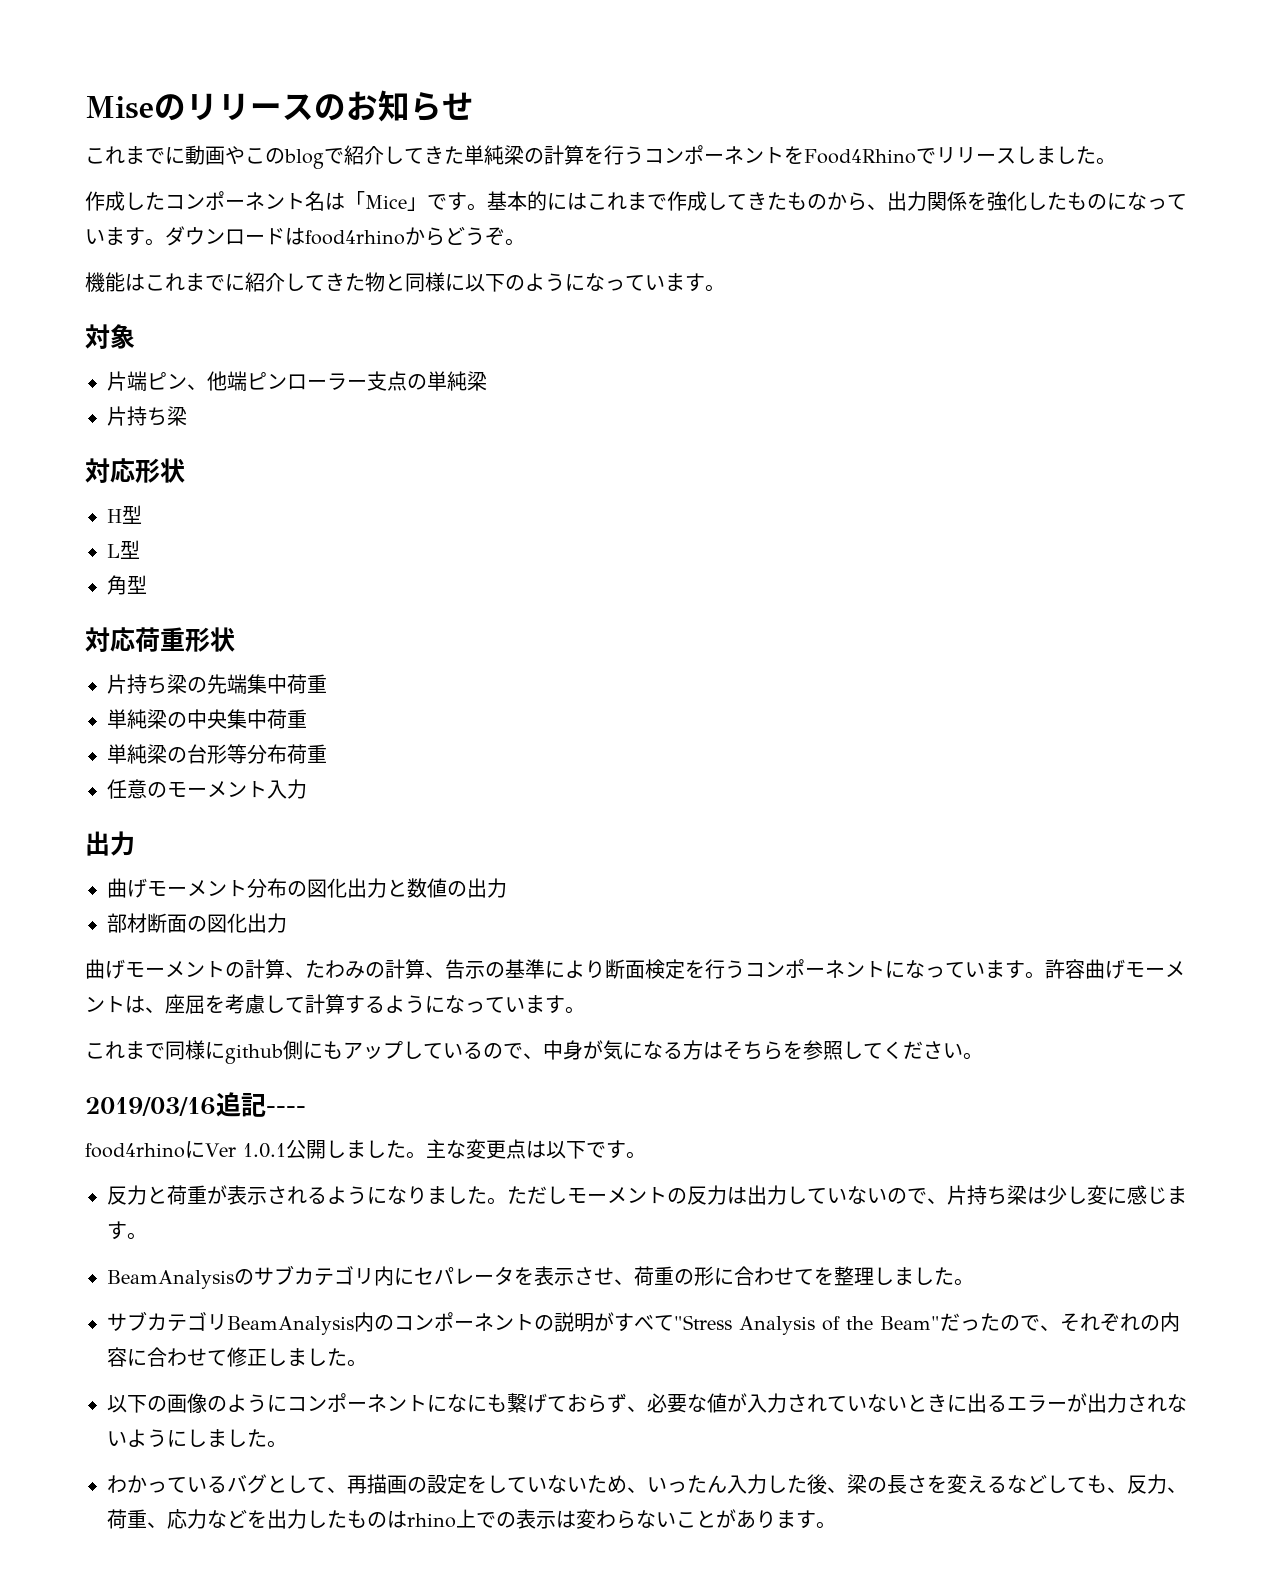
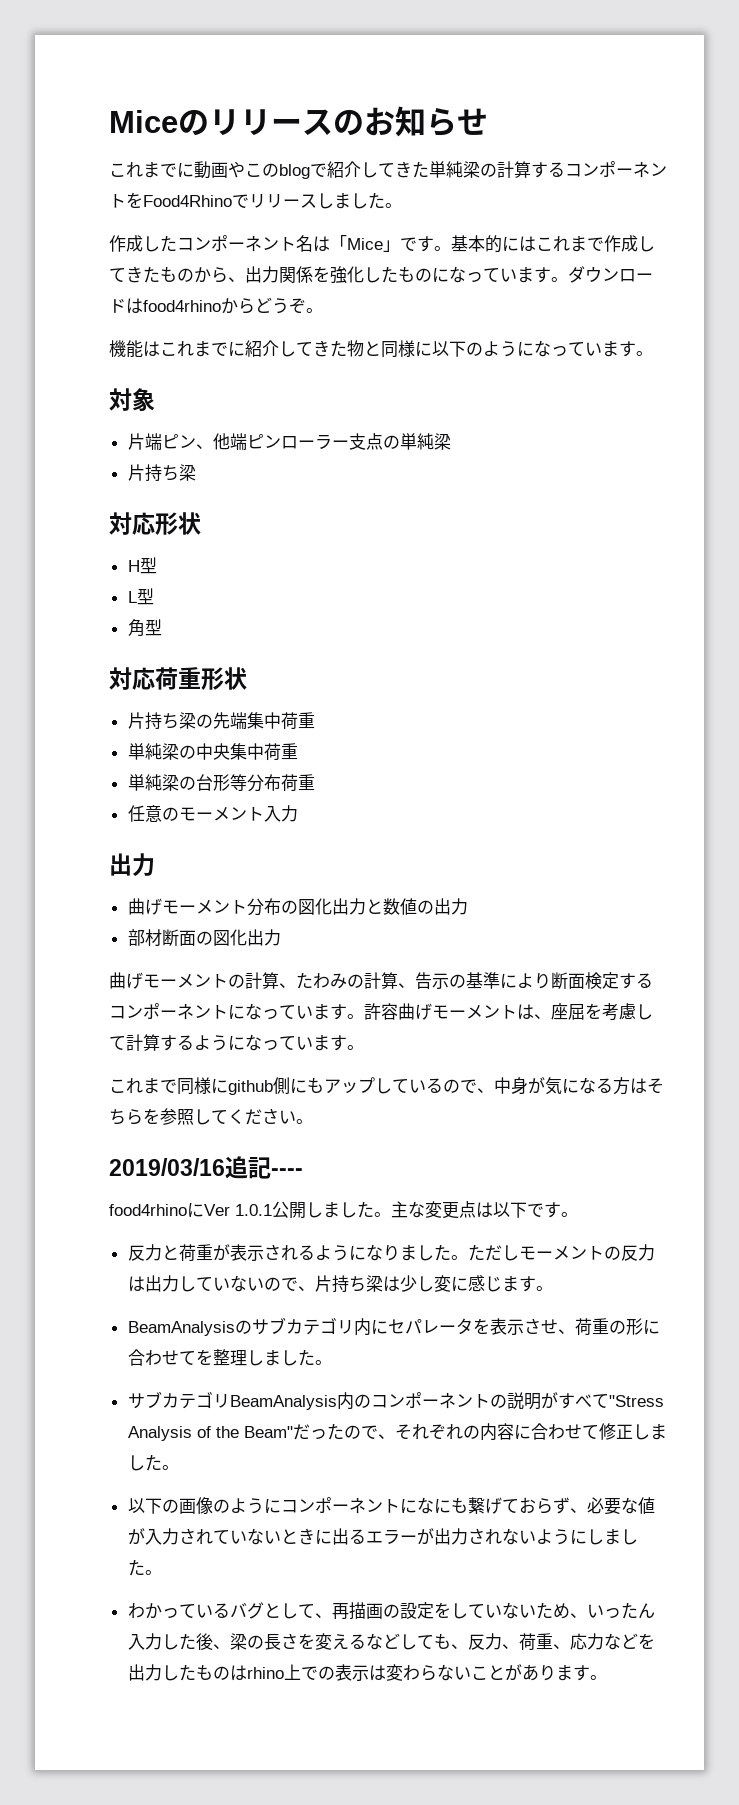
- Miseのリリースのお知らせ
+ Miceのリリースのお知らせ
- これまでに動画やこのblogで紹介してきた単純梁の計算を行うコンポーネントをFood4Rhinoでリリースしました。
+ これまでに動画やこのblogで紹介してきた単純梁の計算するコンポーネントをFood4Rhinoでリリースしました。
- 曲げモーメントの計算、たわみの計算、告示の基準により断面検定を行うコンポーネントになっています。
+ 曲げモーメントの計算、たわみの計算、告示の基準により断面検定するコンポーネントになっています。

